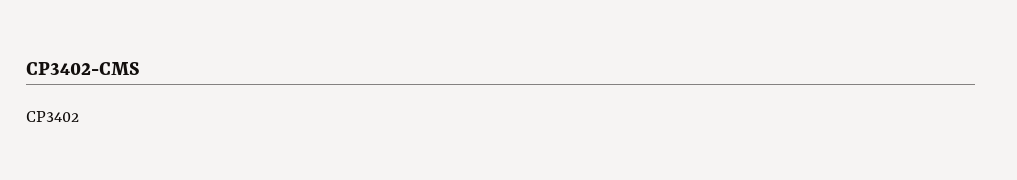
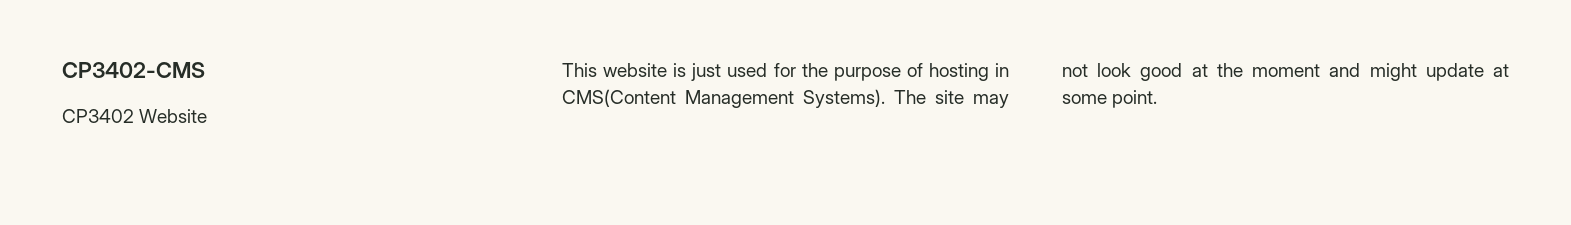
- CP3402
+ CP3402 Website
+ This website is just used for the purpose of hosting in CMS(Content Management Systems). The site may not look good at the moment and might update at some point.

